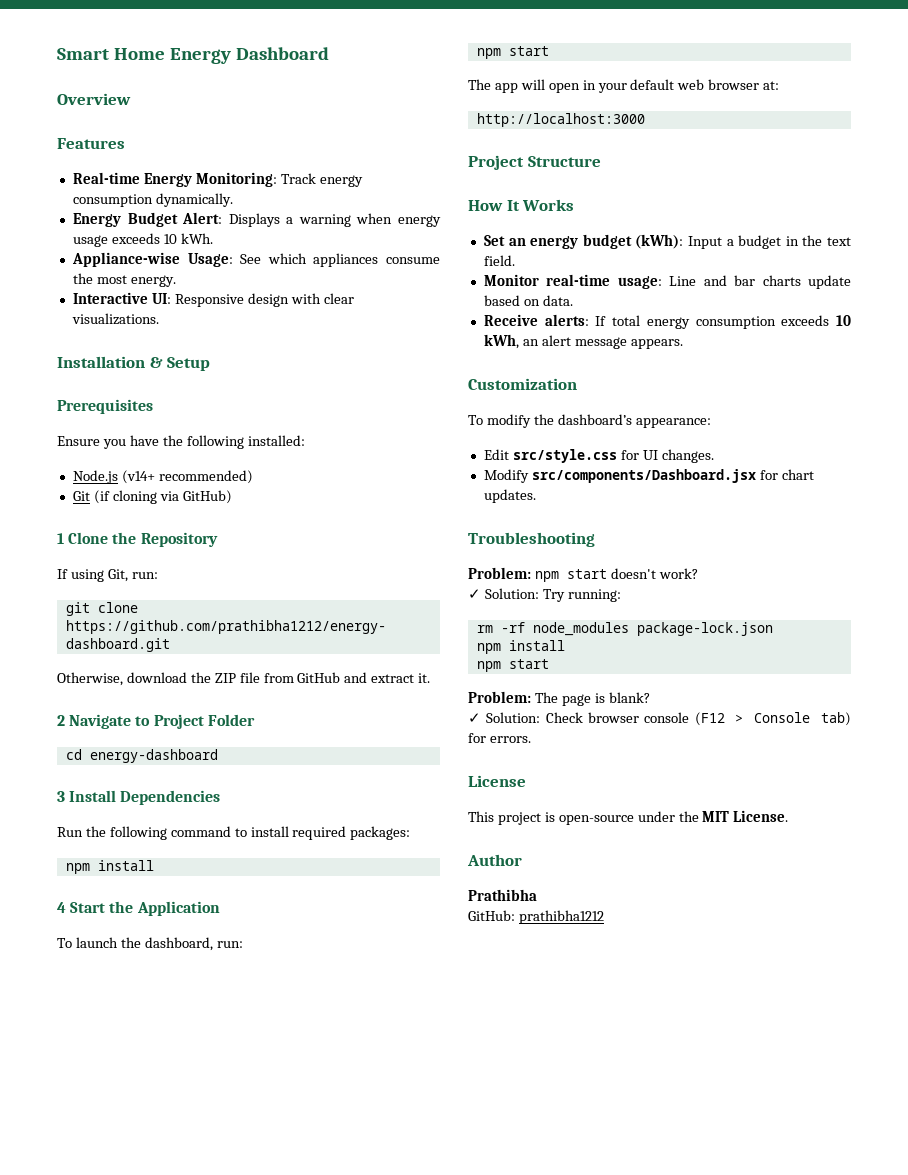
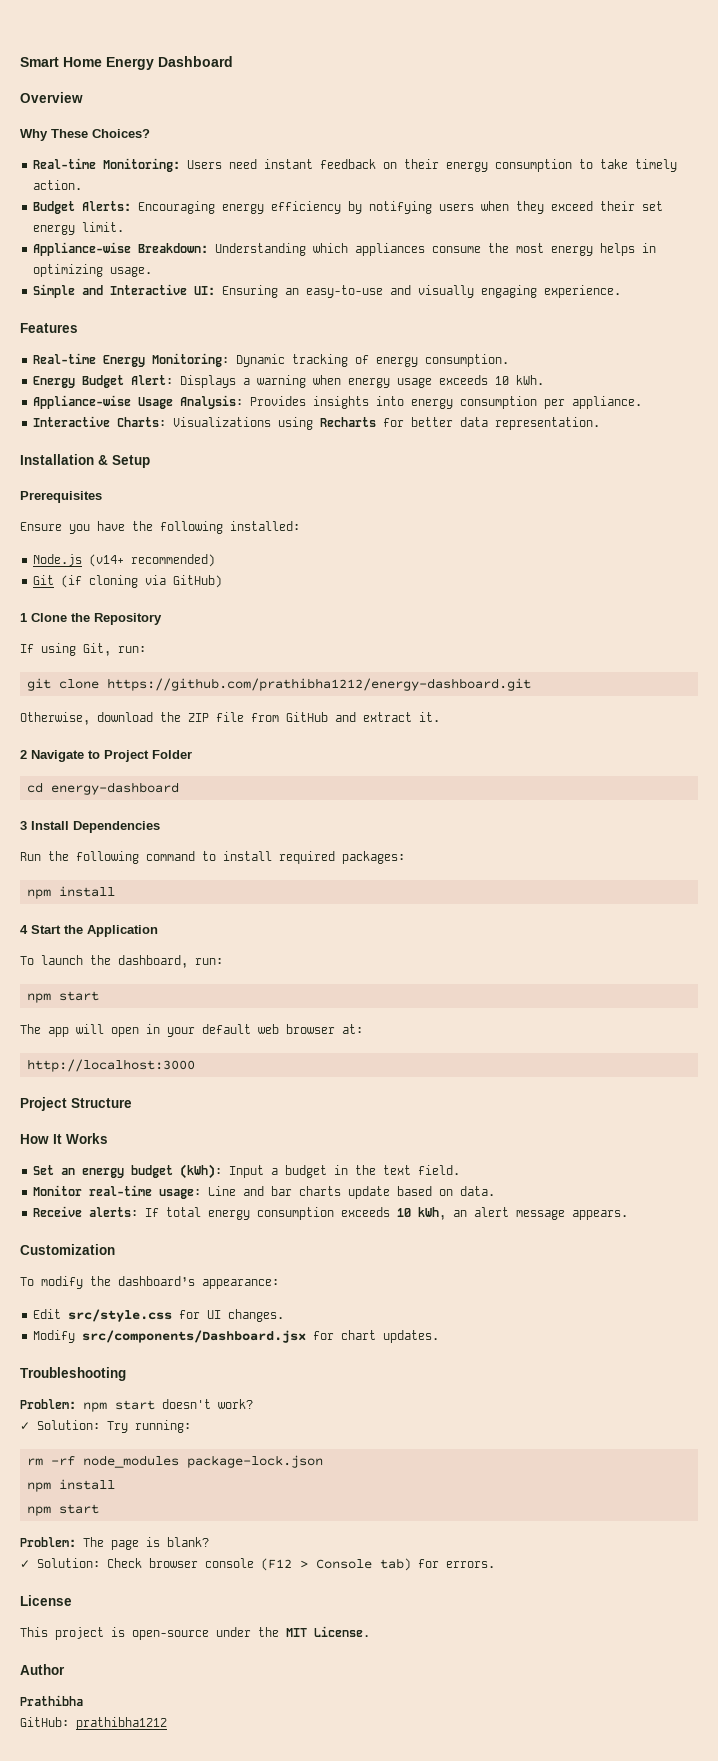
+ Why These Choices?
+ Real-time Monitoring: Users need instant feedback on their energy consumption to take timely action.
+ Budget Alerts: Encouraging energy efficiency by notifying users when they exceed their set energy limit.
+ Appliance-wise Breakdown: Understanding which appliances consume the most energy helps in optimizing usage.
+ Simple and Interactive UI: Ensuring an easy-to-use and visually engaging experience.
- Real-time Energy Monitoring: Track energy consumption dynamically.
+ Real-time Energy Monitoring: Dynamic tracking of energy consumption.
- Appliance-wise Usage: See which appliances consume the most energy.
- Interactive UI: Responsive design with clear visualizations.
+ Appliance-wise Usage Analysis: Provides insights into energy consumption per appliance.
+ Interactive Charts: Visualizations using Recharts for better data representation.

